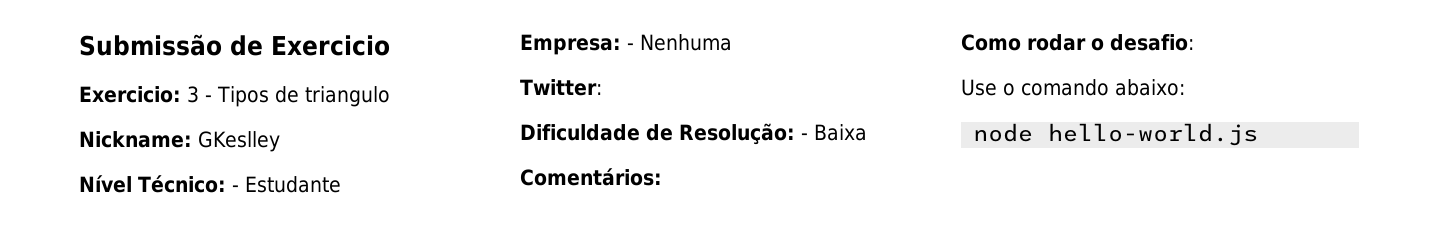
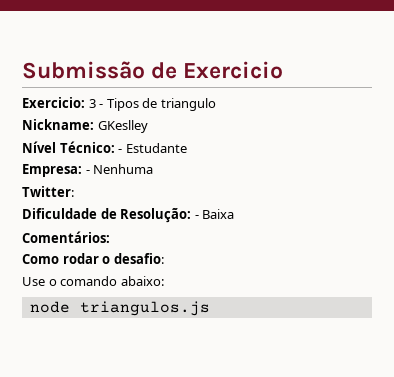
- node hello-world.js
+ node triangulos.js

